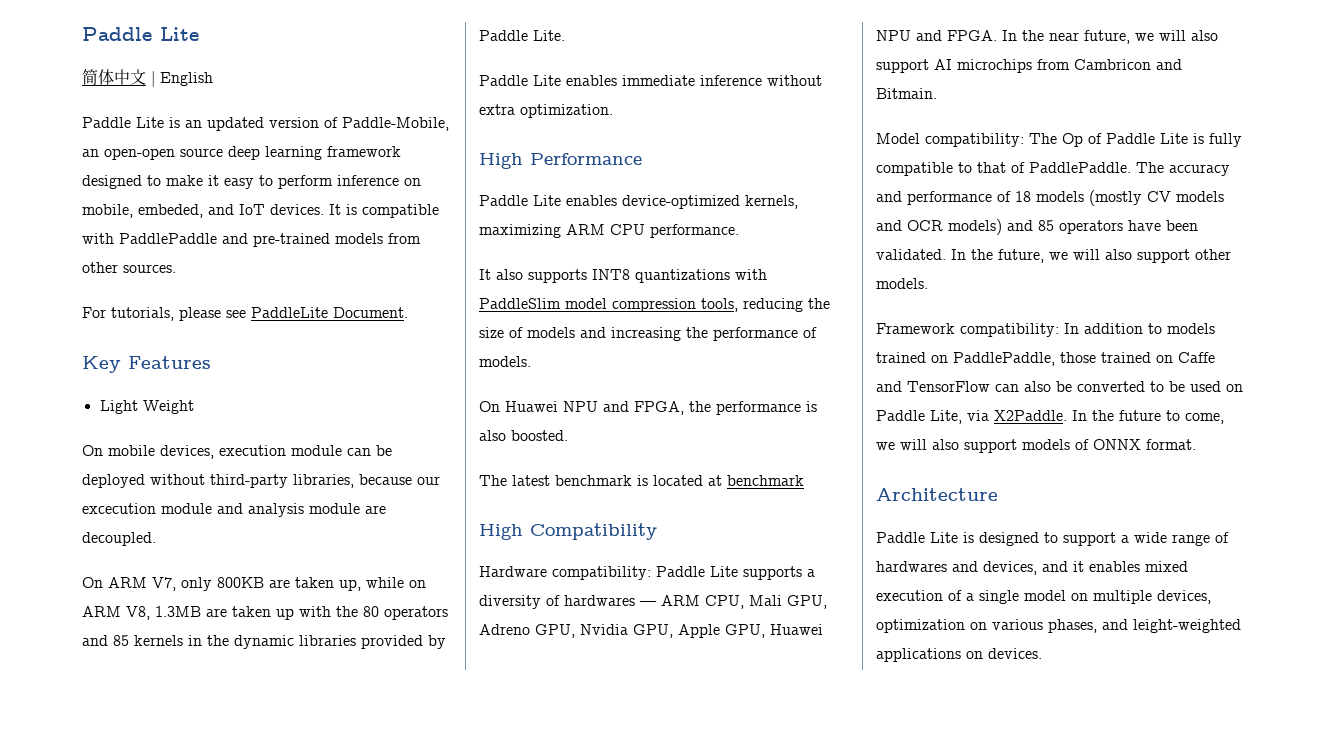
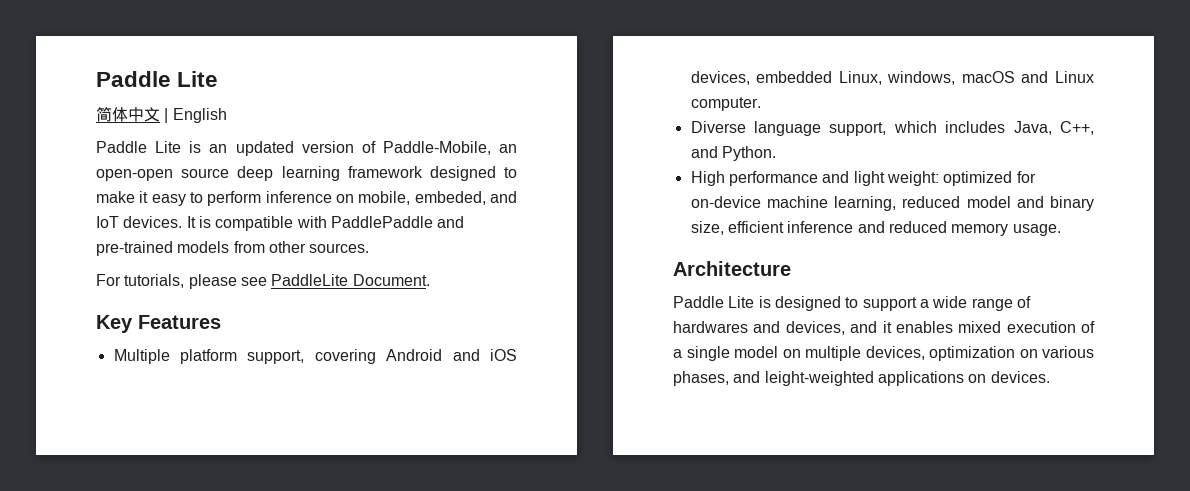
- Light Weight
- On mobile devices, execution module can be deployed without third-party libraries, because our excecution module and analysis module are decoupled.
- On ARM V7, only 800KB are taken up, while on ARM V8, 1.3MB are taken up with the 80 operators and 85 kernels in the dynamic libraries provided by Paddle Lite.
- Paddle Lite enables immediate inference without extra optimization.
- High Performance
- Paddle Lite enables device-optimized kernels, maximizing ARM CPU performance.
- It also supports INT8 quantizations with PaddleSlim model compression tools, reducing the size of models and increasing the performance of models.
- On Huawei NPU and FPGA, the performance is also boosted.
- The latest benchmark is located at benchmark
- High Compatibility
- Hardware compatibility: Paddle Lite supports a diversity of hardwares — ARM CPU, Mali GPU, Adreno GPU, Nvidia GPU, Apple GPU, Huawei NPU and FPGA. In the near future, we will also support AI microchips from Cambricon and Bitmain.
- Model compatibility: The Op of Paddle Lite is fully compatible to that of PaddlePaddle. The accuracy and performance of 18 models (mostly CV models and OCR models) and 85 operators have been validated. In the future, we will also support other models.
- Framework compatibility: In addition to models trained on PaddlePaddle, those trained on Caffe and TensorFlow can also be converted to be used on Paddle Lite, via X2Paddle. In the future to come, we will also support models of ONNX format.
+ Multiple platform support, covering Android and iOS devices, embedded Linux, windows, macOS and Linux computer.
+ Diverse language support, which includes Java, C++, and Python.
+ High performance and light weight: optimized for on-device machine learning, reduced model and binary size, efficient inference and reduced memory usage.

